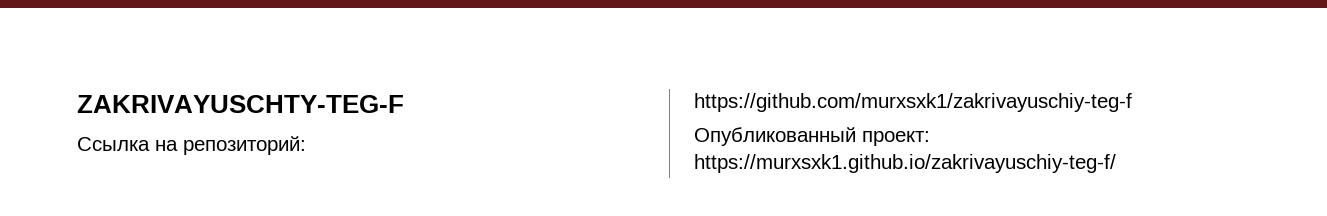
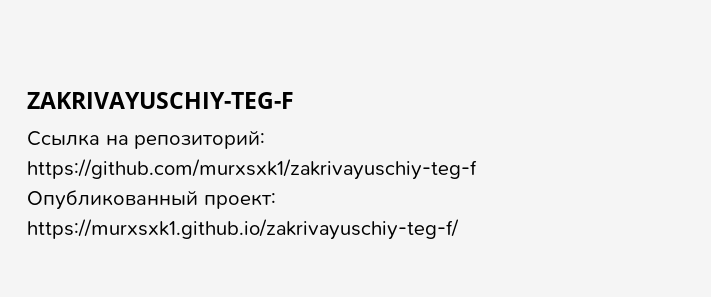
- ZAKRIVAYUSCHTY-TEG-F
+ ZAKRIVAYUSCHIY-TEG-F

